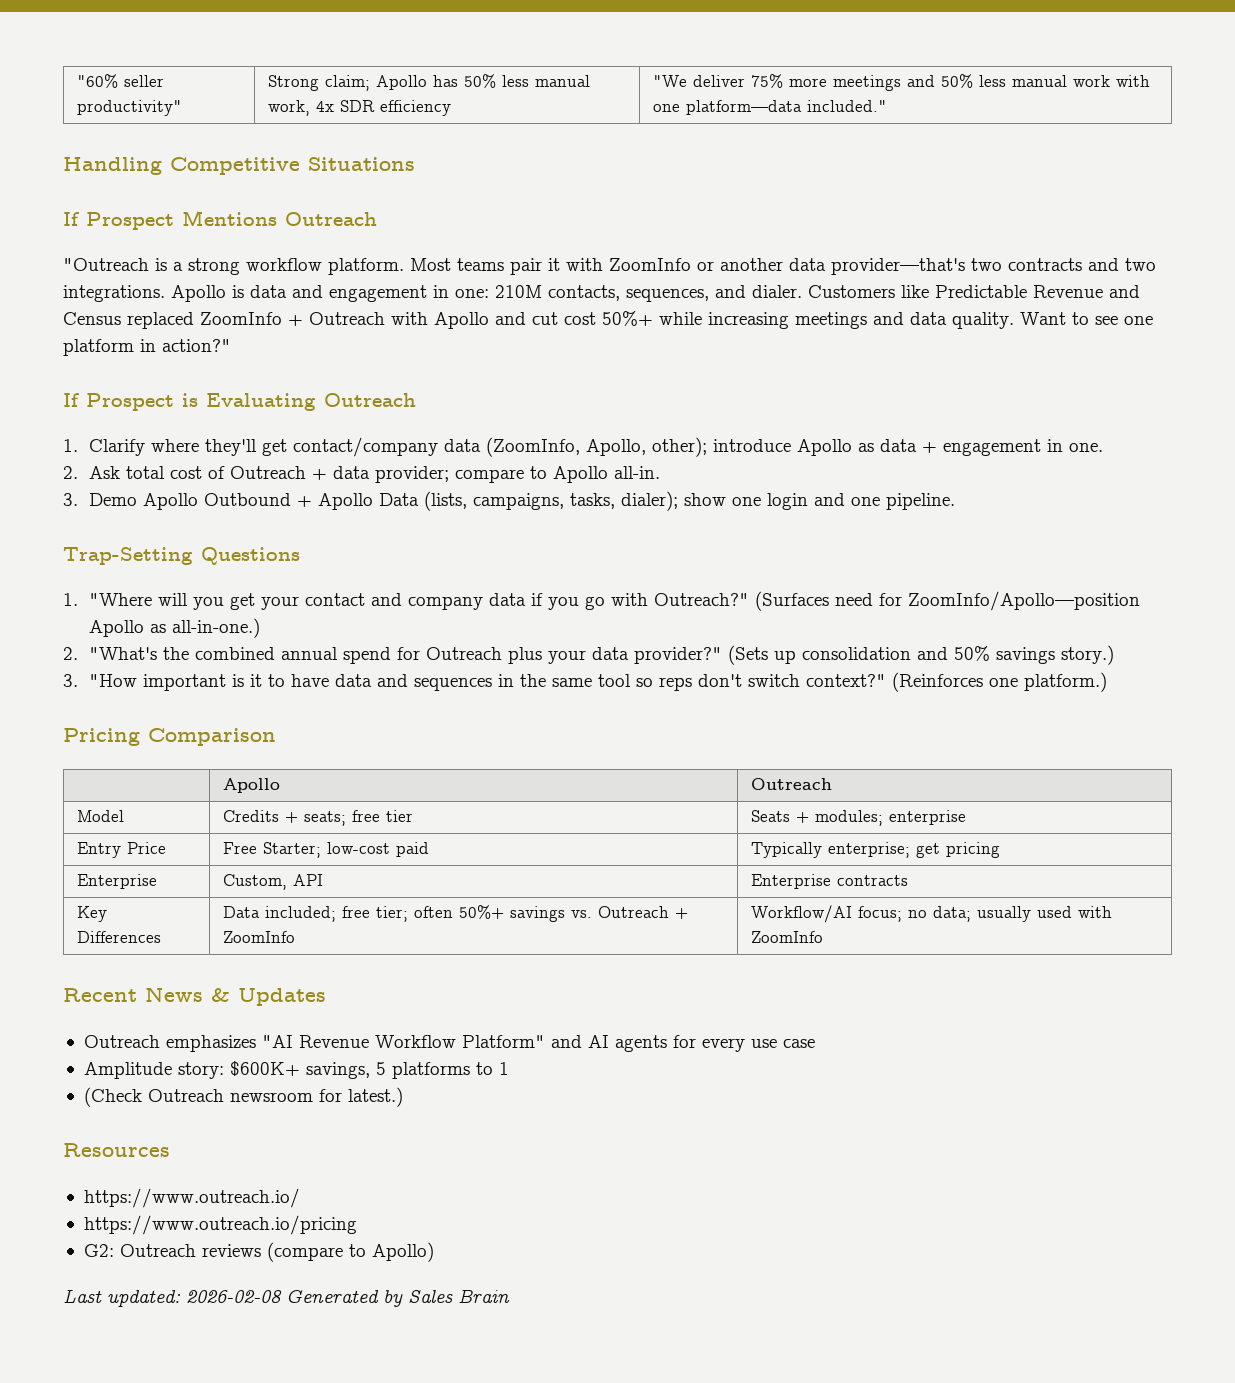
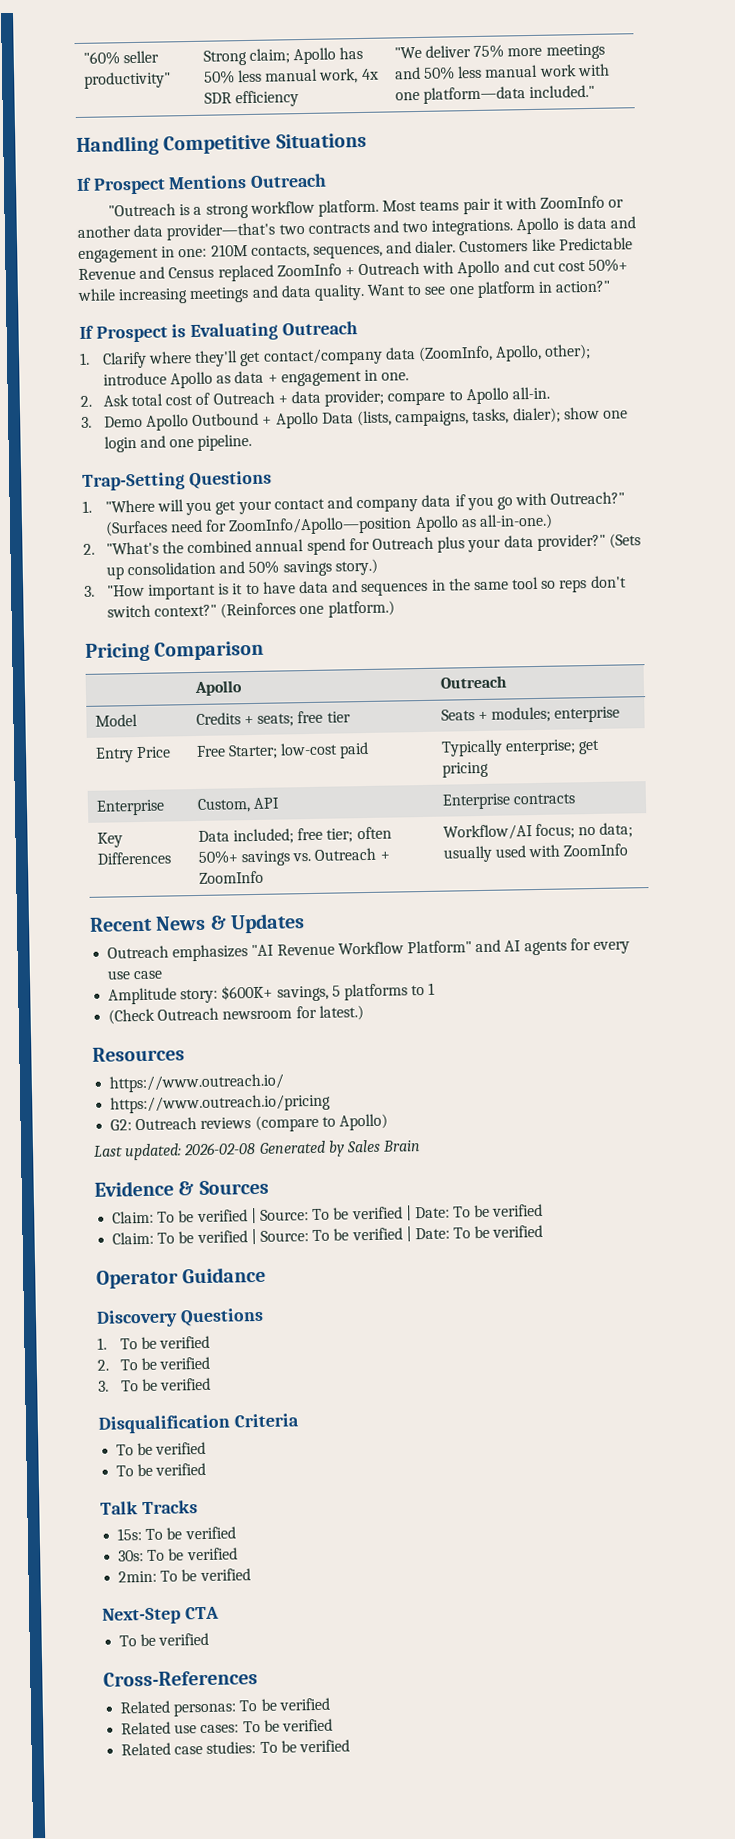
+ Evidence & Sources
+ Claim: To be verified | Source: To be verified | Date: To be verified
+ Claim: To be verified | Source: To be verified | Date: To be verified
+ Operator Guidance
+ Discovery Questions
+ 1. To be verified
+ 2. To be verified
+ 3. To be verified
+ Disqualification Criteria
+ To be verified
+ To be verified
+ Talk Tracks
+ 15s: To be verified
+ 30s: To be verified
+ 2min: To be verified
+ Next-Step CTA
+ To be verified
+ Cross-References
+ Related personas: To be verified
+ Related use cases: To be verified
+ Related case studies: To be verified

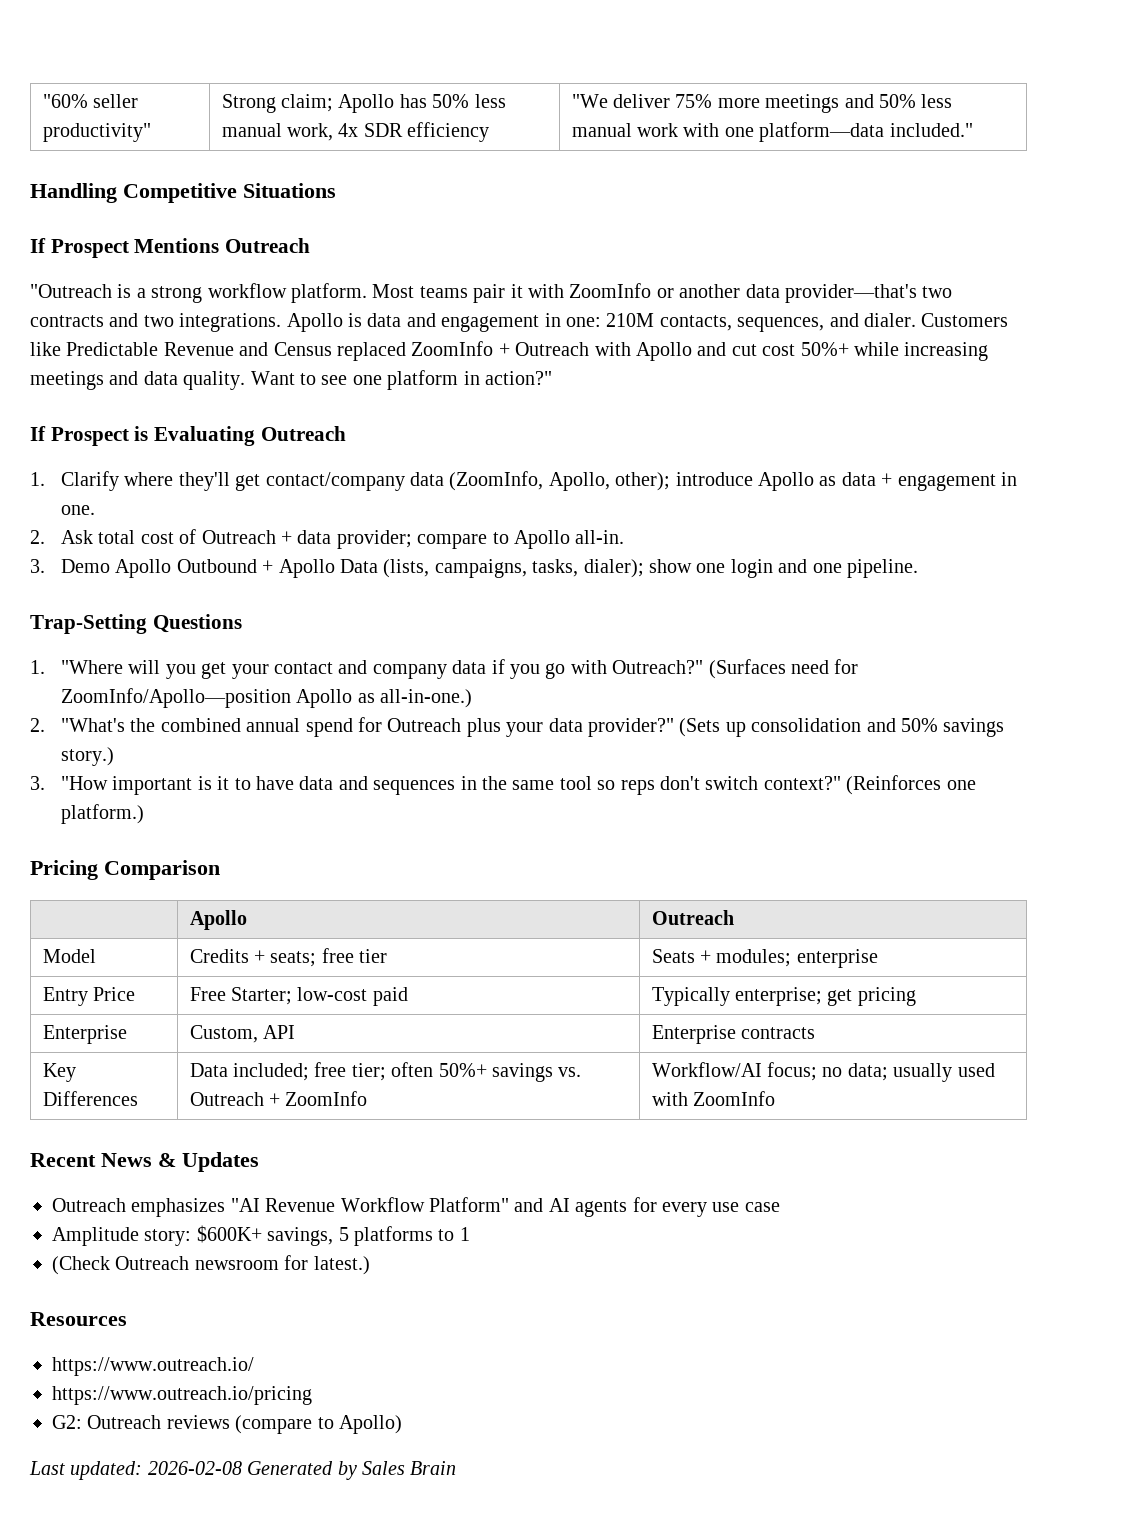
- Evidence & Sources
- Claim: To be verified | Source: To be verified | Date: To be verified
- Claim: To be verified | Source: To be verified | Date: To be verified
- Operator Guidance
- Discovery Questions
- 1. To be verified
- 2. To be verified
- 3. To be verified
- Disqualification Criteria
- To be verified
- To be verified
- Talk Tracks
- 15s: To be verified
- 30s: To be verified
- 2min: To be verified
- Next-Step CTA
- To be verified
- Cross-References
- Related personas: To be verified
- Related use cases: To be verified
- Related case studies: To be verified

